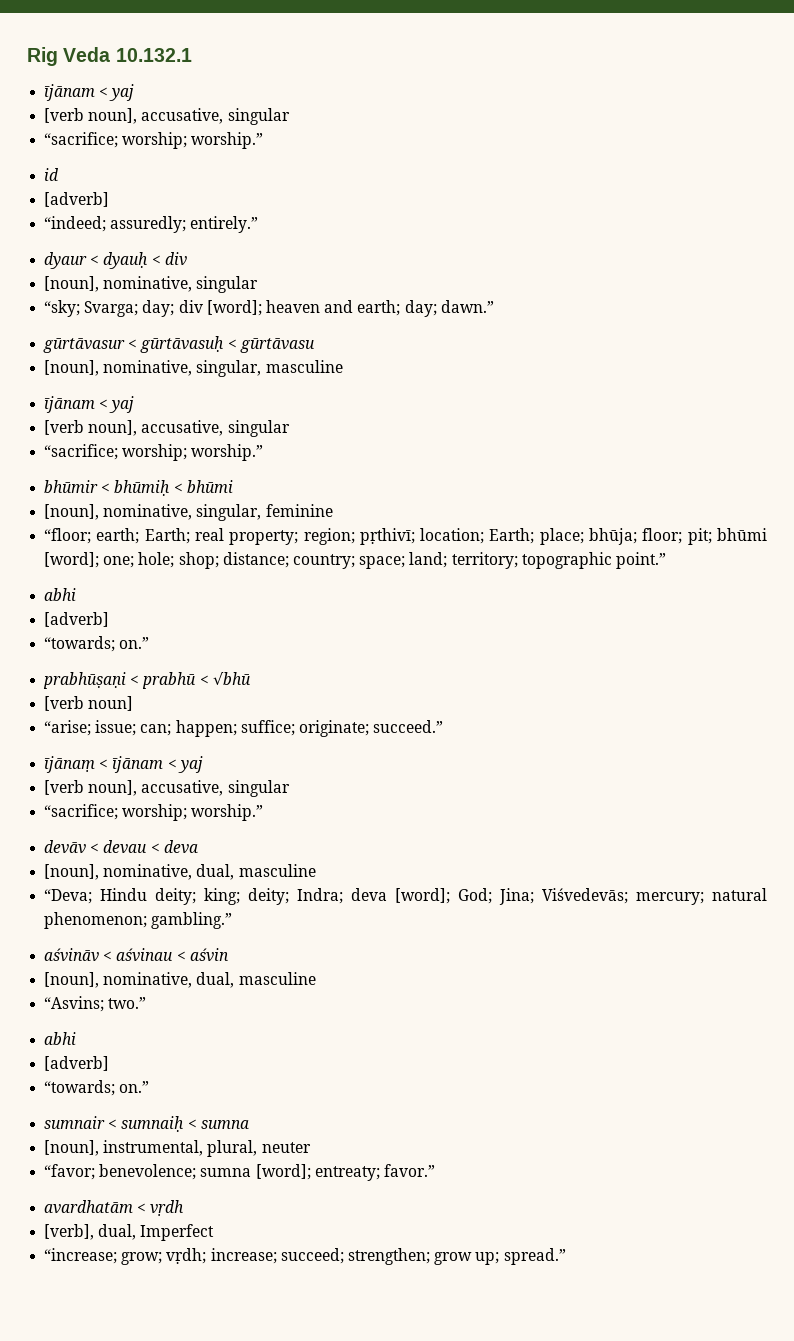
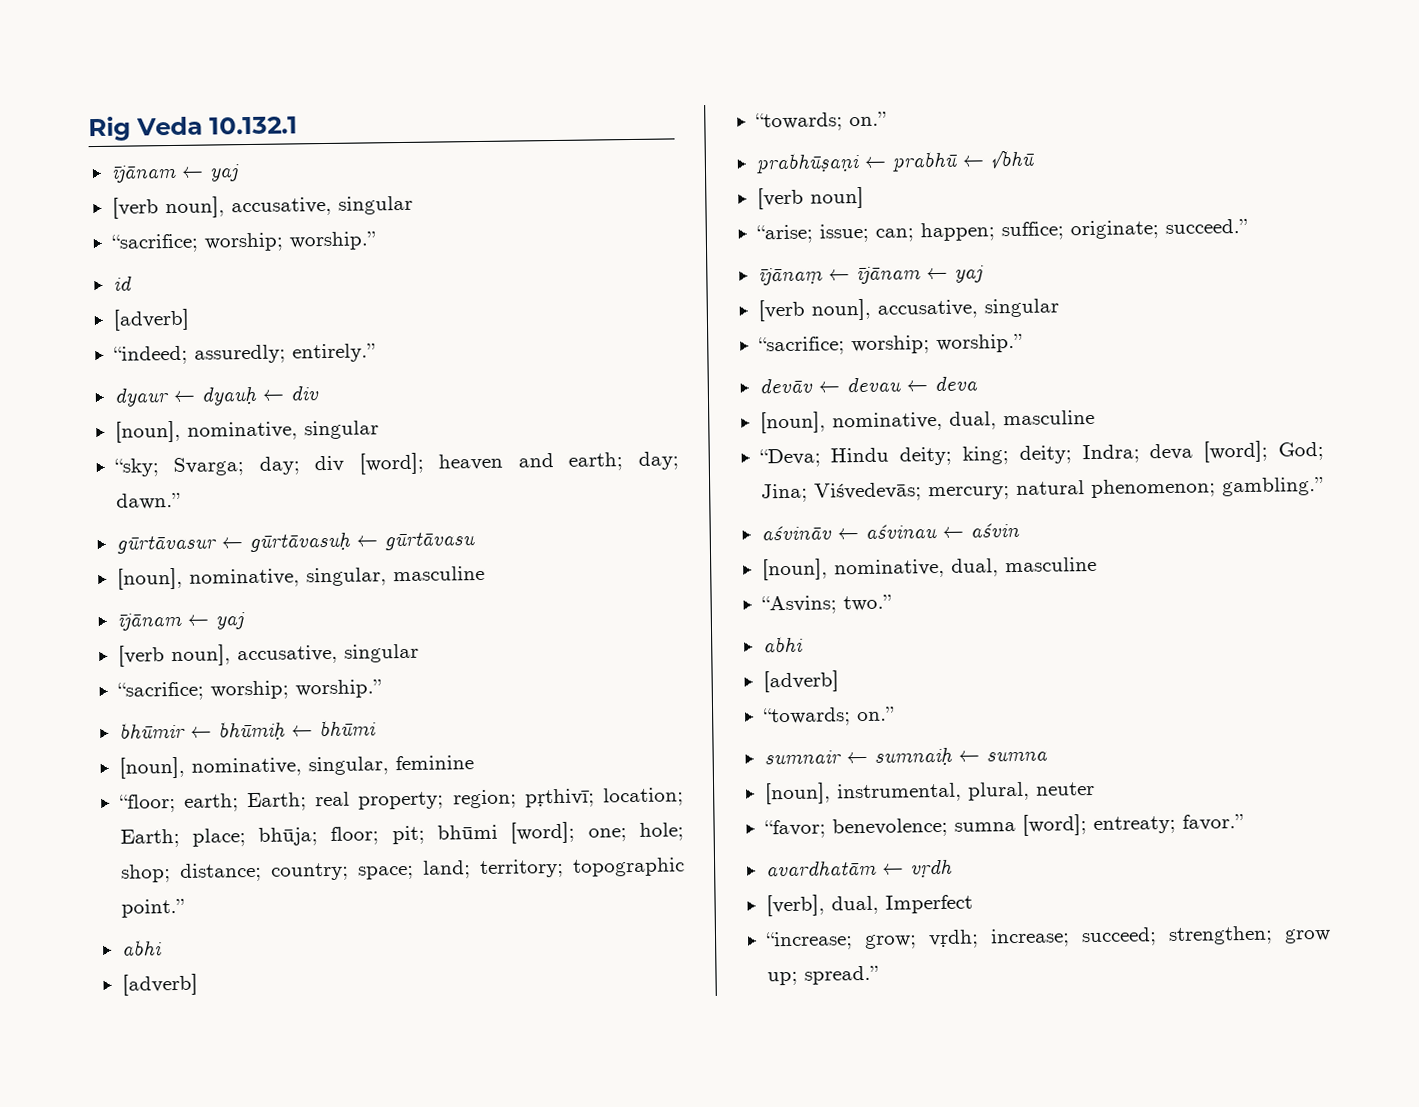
  Rig Veda 10.132.1
- ījānam < yaj
+ ījānam ← yaj
- dyaur < dyauḥ < div
+ dyaur ← dyauḥ ← div
- gūrtāvasur < gūrtāvasuḥ < gūrtāvasu
+ gūrtāvasur ← gūrtāvasuḥ ← gūrtāvasu
  [noun], nominative, singular, masculine
- ījānam < yaj
+ ījānam ← yaj
- bhūmir < bhūmiḥ < bhūmi
+ bhūmir ← bhūmiḥ ← bhūmi
- prabhūṣaṇi < prabhū < √bhū
+ prabhūṣaṇi ← prabhū ← √bhū
- ījānaṃ < ījānam < yaj
+ ījānaṃ ← ījānam ← yaj
- devāv < devau < deva
+ devāv ← devau ← deva
- aśvināv < aśvinau < aśvin
+ aśvināv ← aśvinau ← aśvin
- sumnair < sumnaiḥ < sumna
+ sumnair ← sumnaiḥ ← sumna
- avardhatām < vṛdh
+ avardhatām ← vṛdh

